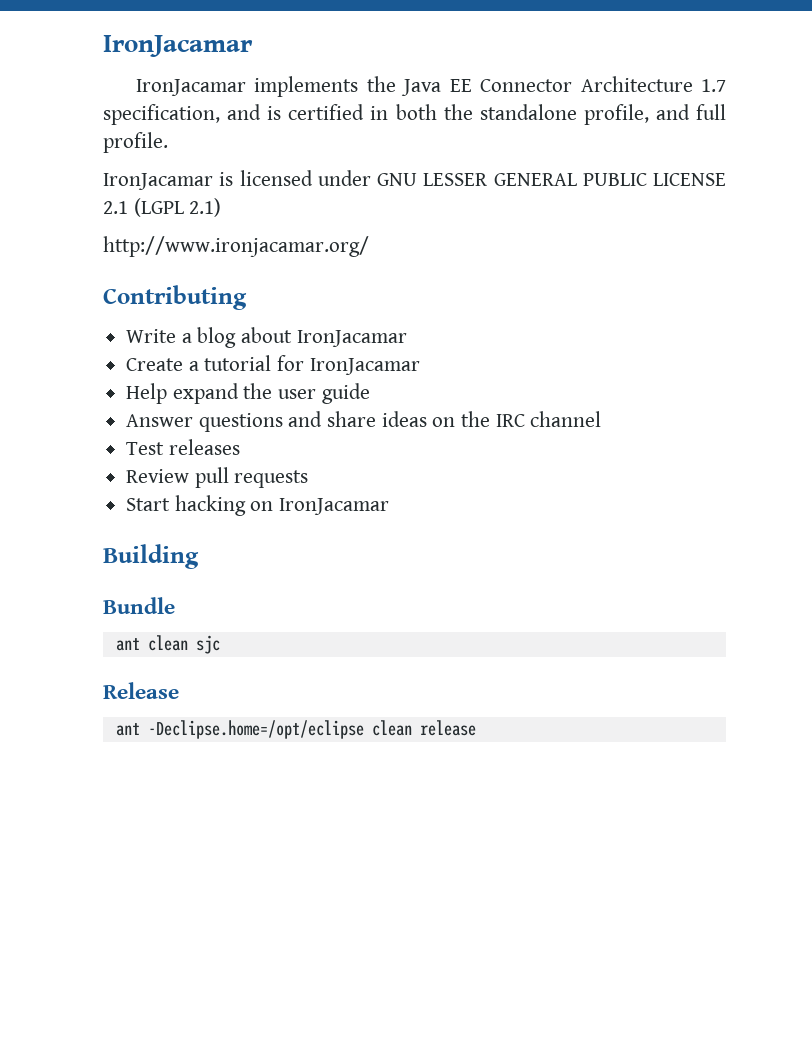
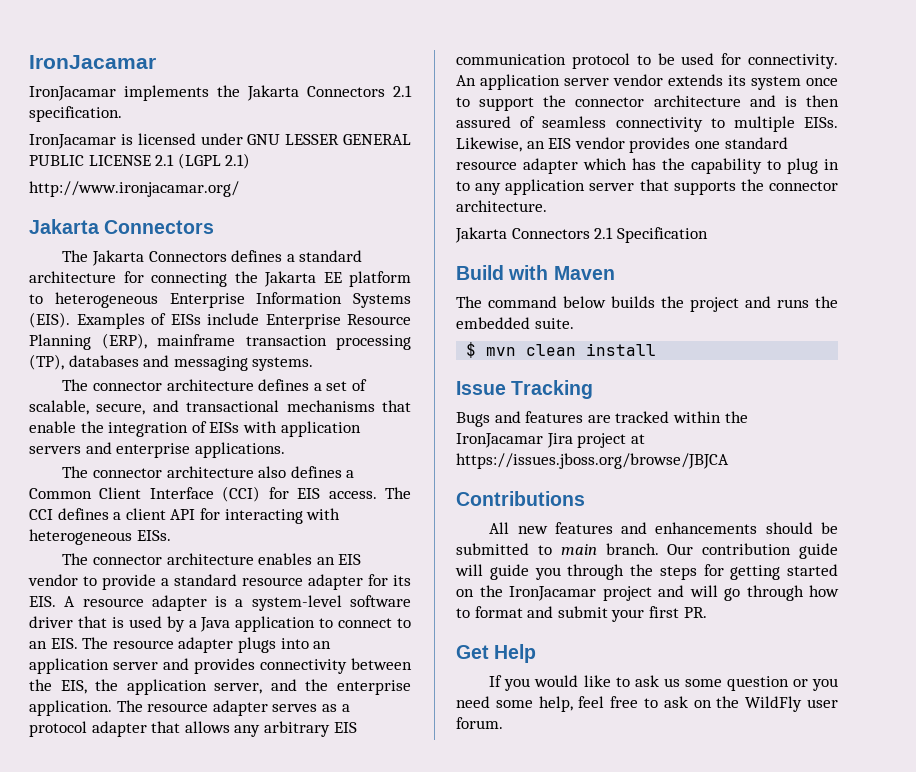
- IronJacamar implements the Java EE Connector Architecture 1.7 specification, and is certified in both the standalone profile, and full profile.
+ IronJacamar implements the Jakarta Connectors 2.1 specification.
  http://www.ironjacamar.org/
- Contributing
- Write a blog about IronJacamar
- Create a tutorial for IronJacamar
- Help expand the user guide
- Answer questions and share ideas on the IRC channel
- Test releases
- Review pull requests
- Start hacking on IronJacamar
- Building
- Bundle
- ant clean sjc
- Release
- ant -Declipse.home=/opt/eclipse clean release
+ Jakarta Connectors
+ The Jakarta Connectors defines a standard architecture for connecting the Jakarta EE platform to heterogeneous Enterprise Information Systems (EIS). Examples of EISs include Enterprise Resource Planning (ERP), mainframe transaction processing (TP), databases and messaging systems.
+ The connector architecture defines a set of scalable, secure, and transactional mechanisms that enable the integration of EISs with application servers and enterprise applications.
+ The connector architecture also defines a Common Client Interface (CCI) for EIS access. The CCI defines a client API for interacting with heterogeneous EISs.
+ The connector architecture enables an EIS vendor to provide a standard resource adapter for its EIS. A resource adapter is a system-level software driver that is used by a Java application to connect to an EIS. The resource adapter plugs into an application server and provides connectivity between the EIS, the application server, and the enterprise application. The resource adapter serves as a protocol adapter that allows any arbitrary EIS communication protocol to be used for connectivity. An application server vendor extends its system once to support the connector architecture and is then assured of seamless connectivity to multiple EISs. Likewise, an EIS vendor provides one standard resource adapter which has the capability to plug in to any application server that supports the connector architecture.
+ Jakarta Connectors 2.1 Specification
+ Build with Maven
+ The command below builds the project and runs the embedded suite.
+ $ mvn clean install
+ Issue Tracking
+ Bugs and features are tracked within the IronJacamar Jira project at https://issues.jboss.org/browse/JBJCA
+ Contributions
+ All new features and enhancements should be submitted to main branch. Our contribution guide will guide you through the steps for getting started on the IronJacamar project and will go through how to format and submit your first PR.
+ Get Help
+ If you would like to ask us some question or you need some help, feel free to ask on the WildFly user forum.

